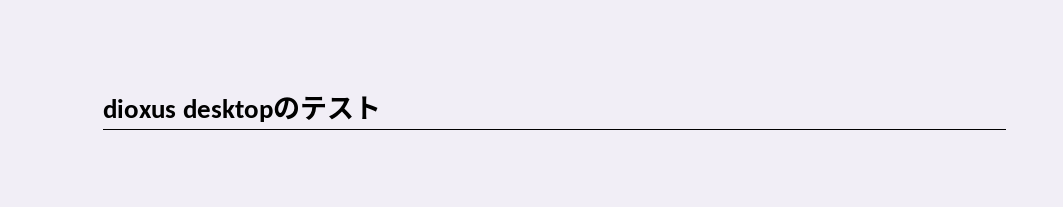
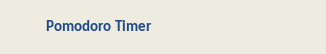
- dioxus desktopのテスト
+ Pomodoro Timer

